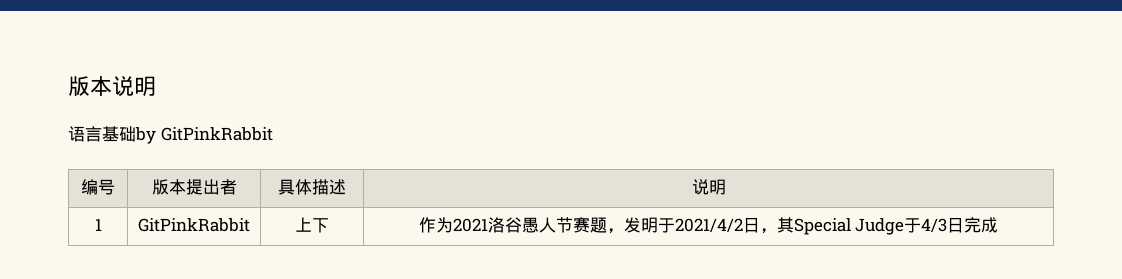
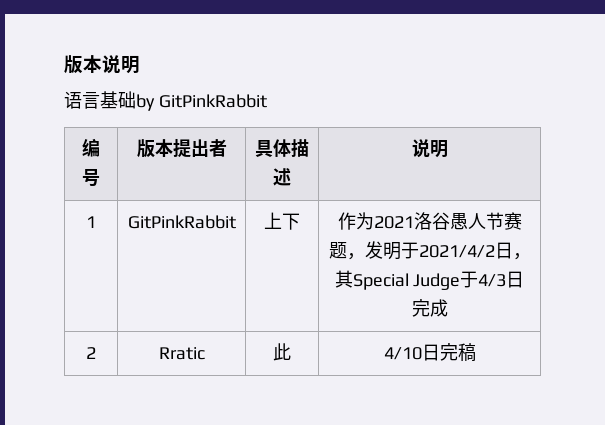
+ 2 | Rratic | 此 | 4/10日完稿

